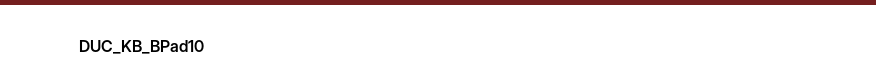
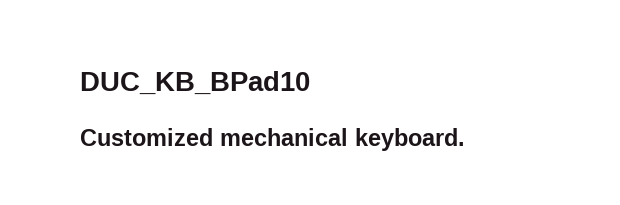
+ Customized mechanical keyboard.

